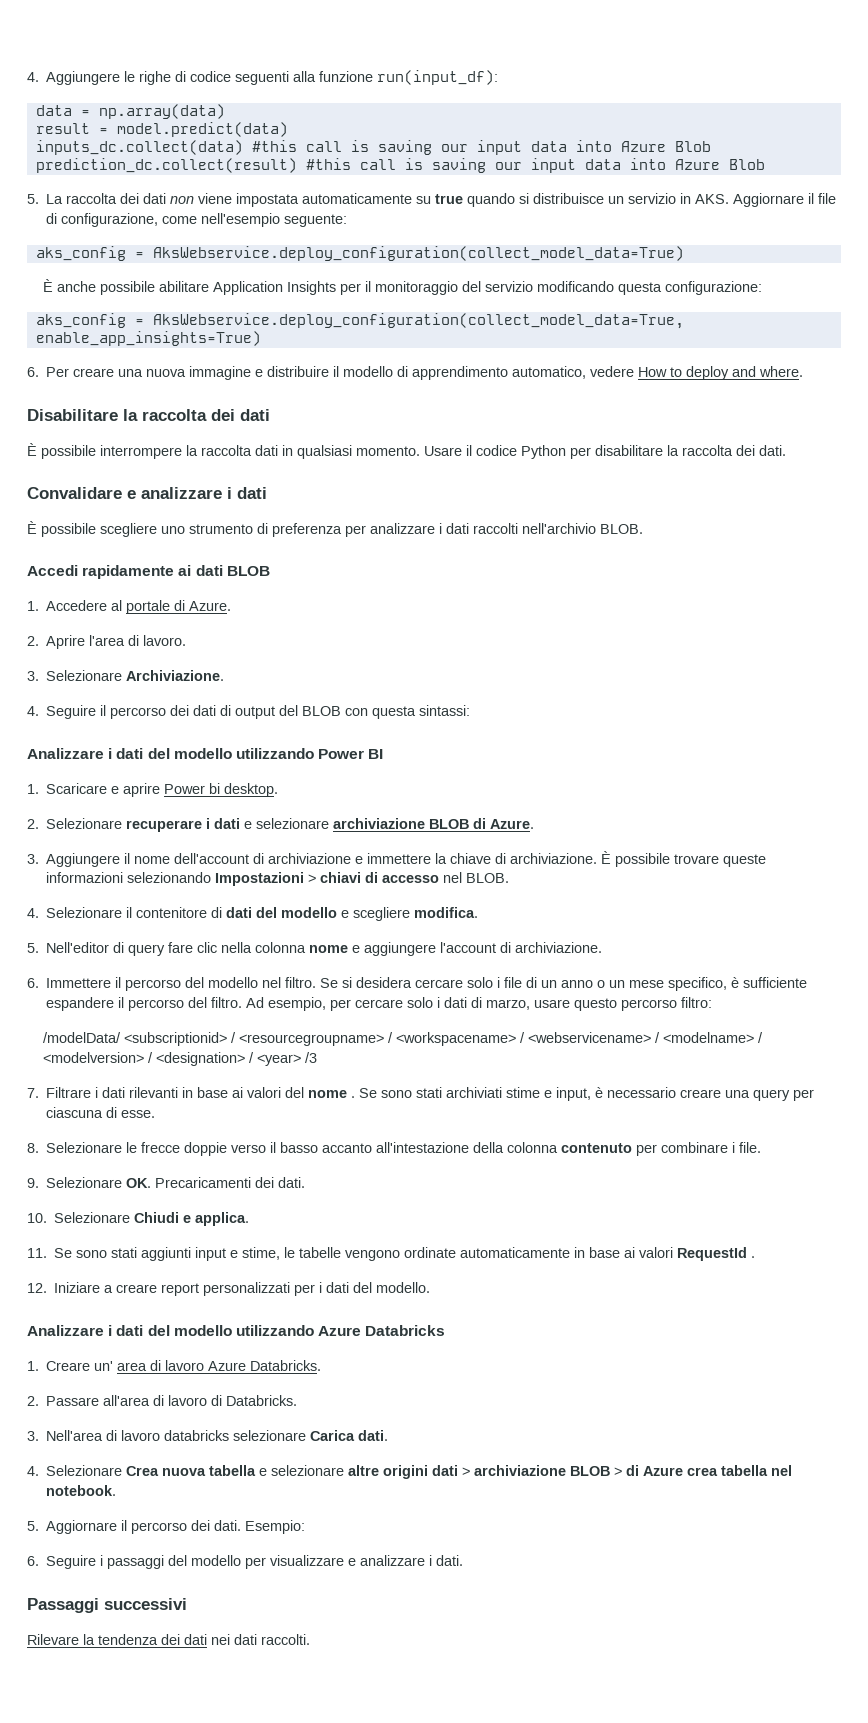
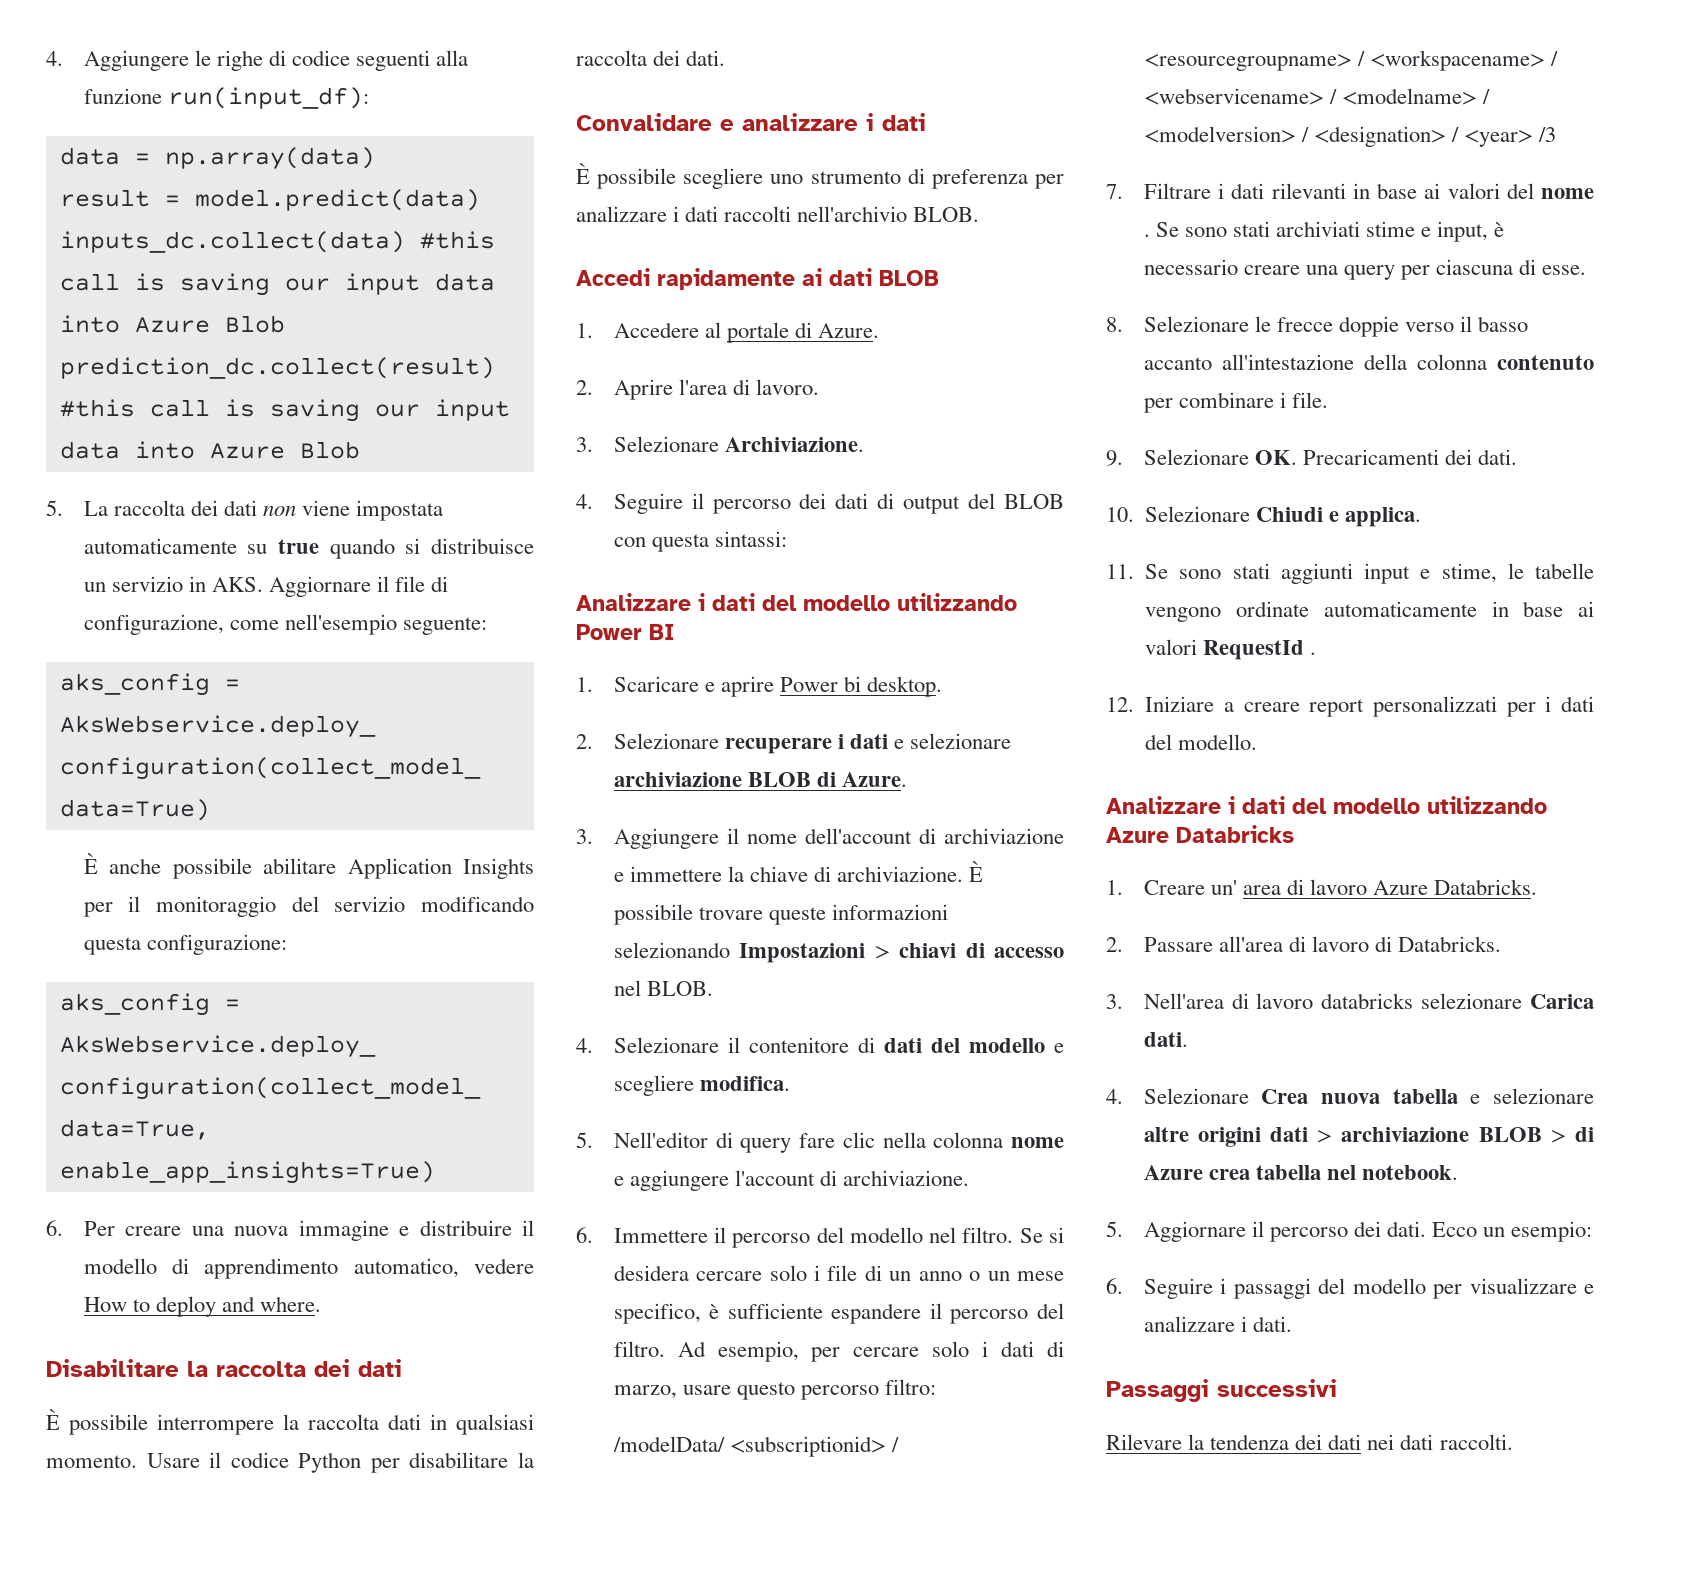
- Esempio:
+ Ecco un esempio:

